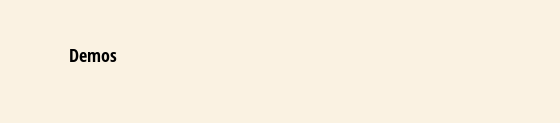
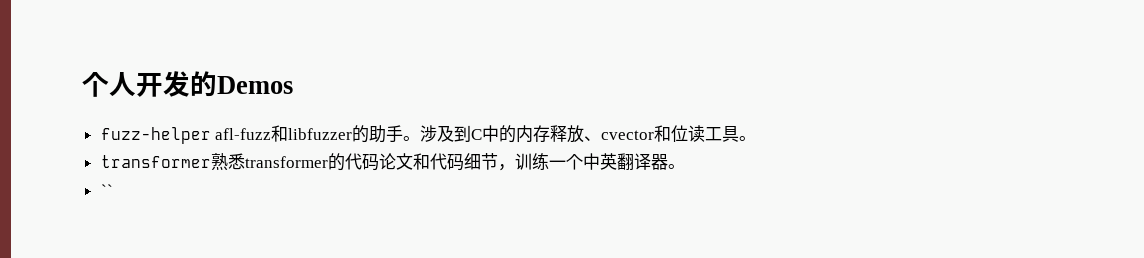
- Demos
+ 个人开发的Demos
+ fuzz-helper afl-fuzz和libfuzzer的助手。涉及到C中的内存释放、cvector和位读工具。
+ transformer熟悉transformer的代码论文和代码细节，训练一个中英翻译器。
+ ``

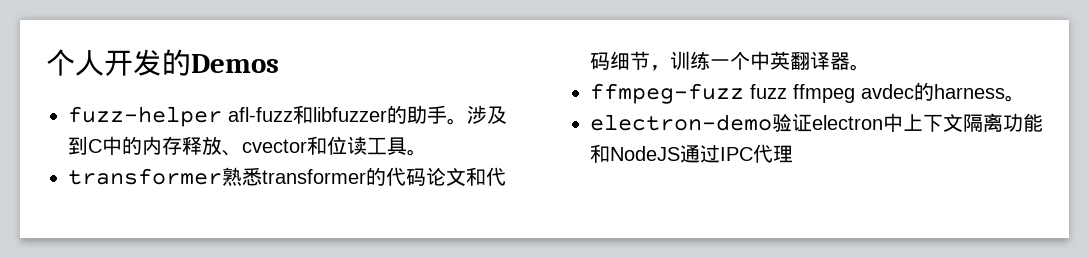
- ``
+ ffmpeg-fuzz fuzz ffmpeg avdec的harness。
+ electron-demo验证electron中上下文隔离功能和NodeJS通过IPC代理

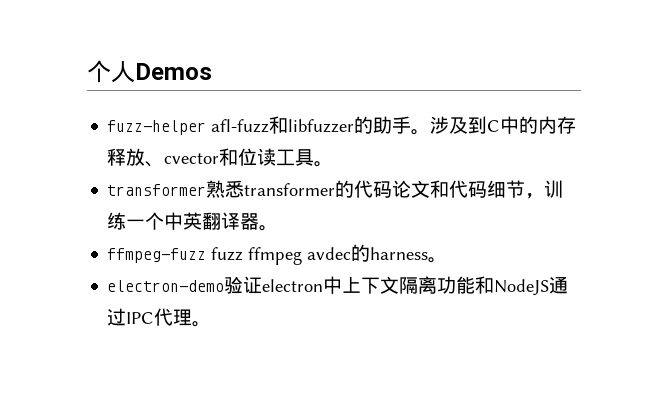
- 个人开发的Demos
+ 个人Demos
- electron-demo验证electron中上下文隔离功能和NodeJS通过IPC代理
+ electron-demo验证electron中上下文隔离功能和NodeJS通过IPC代理。

